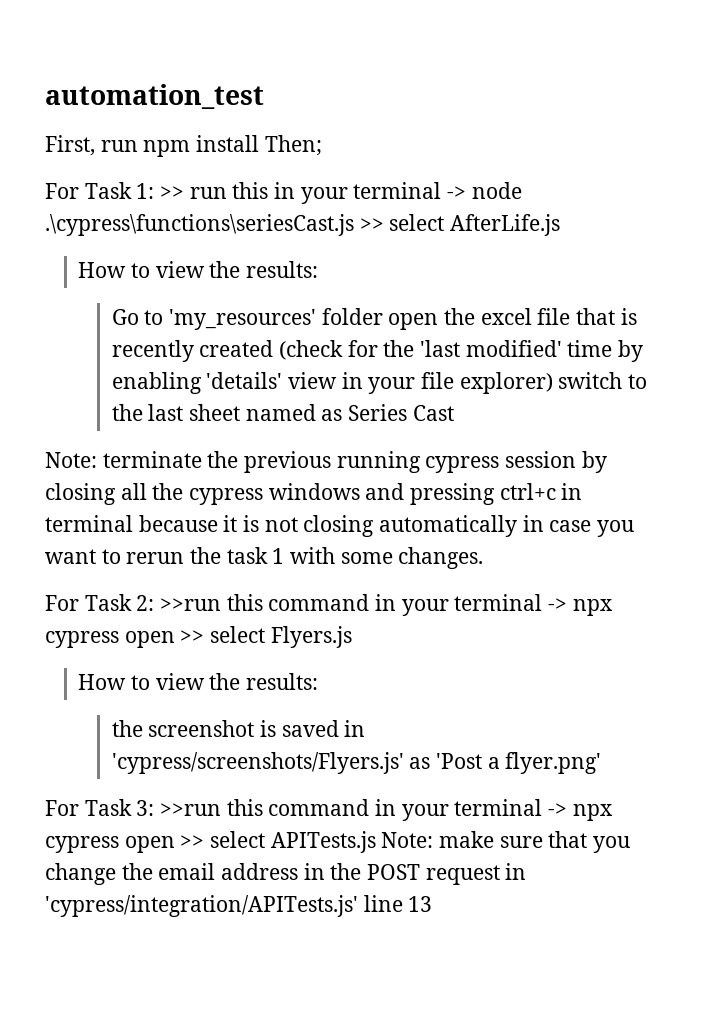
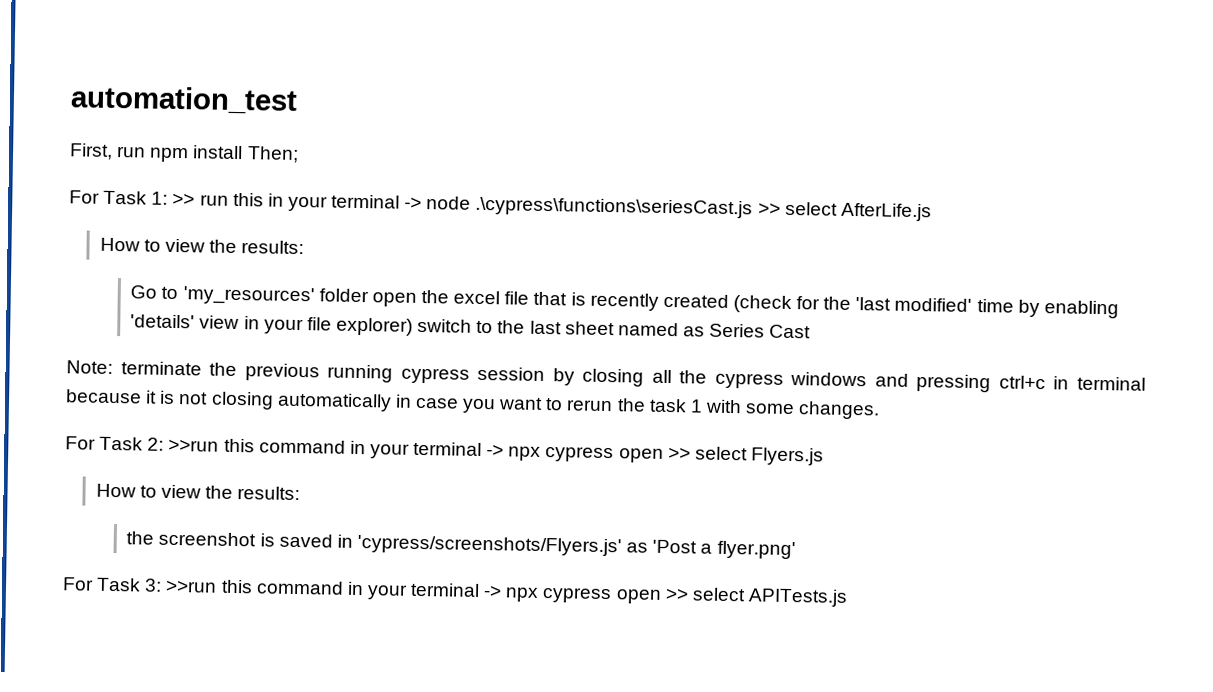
- For Task 3: >>run this command in your terminal -> npx cypress open >> select APITests.js Note: make sure that you change the email address in the POST request in 'cypress/integration/APITests.js' line 13
+ For Task 3: >>run this command in your terminal -> npx cypress open >> select APITests.js

